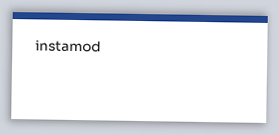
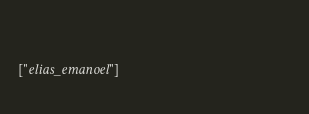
- instamod
+ ["elias_emanoel"]

